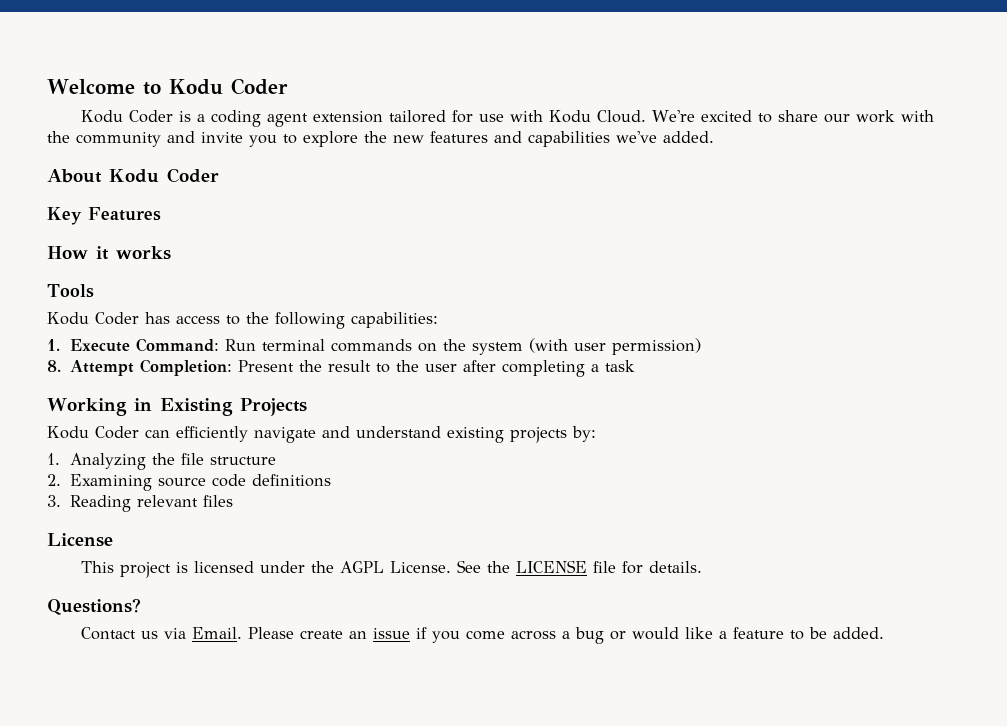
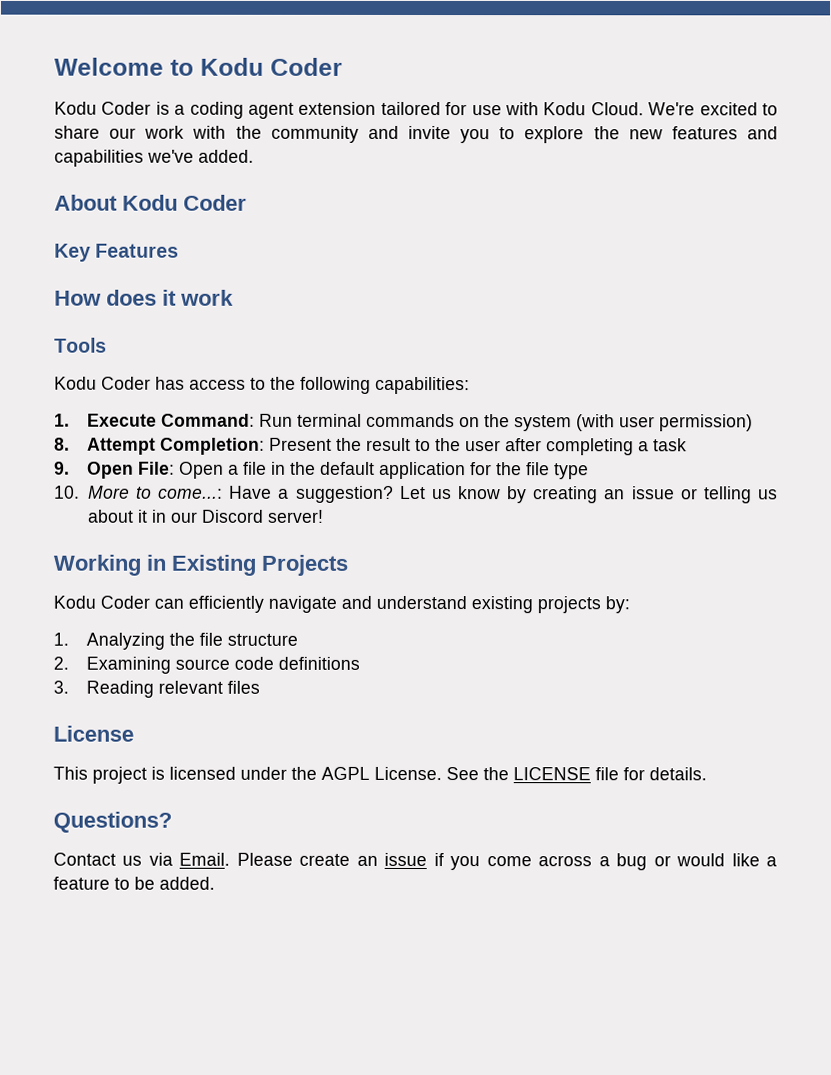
- How it works
+ How does it work
+ 9. Open File: Open a file in the default application for the file type
+ 10. More to come...: Have a suggestion? Let us know by creating an issue or telling us about it in our Discord server!

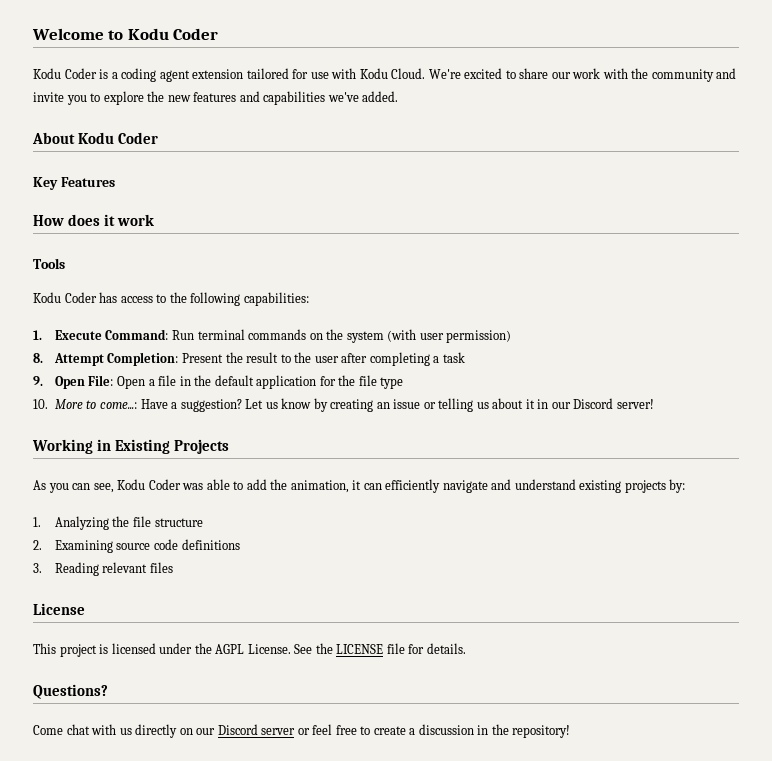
- Kodu Coder can efficiently navigate and understand existing projects by:
+ As you can see, Kodu Coder was able to add the animation, it can efficiently navigate and understand existing projects by:
- Contact us via Email. Please create an issue if you come across a bug or would like a feature to be added.
+ Come chat with us directly on our Discord server or feel free to create a discussion in the repository!

